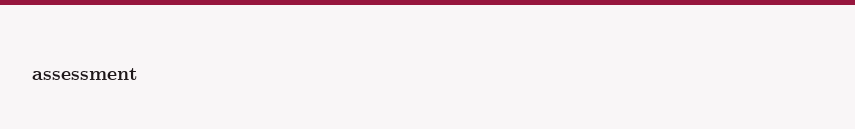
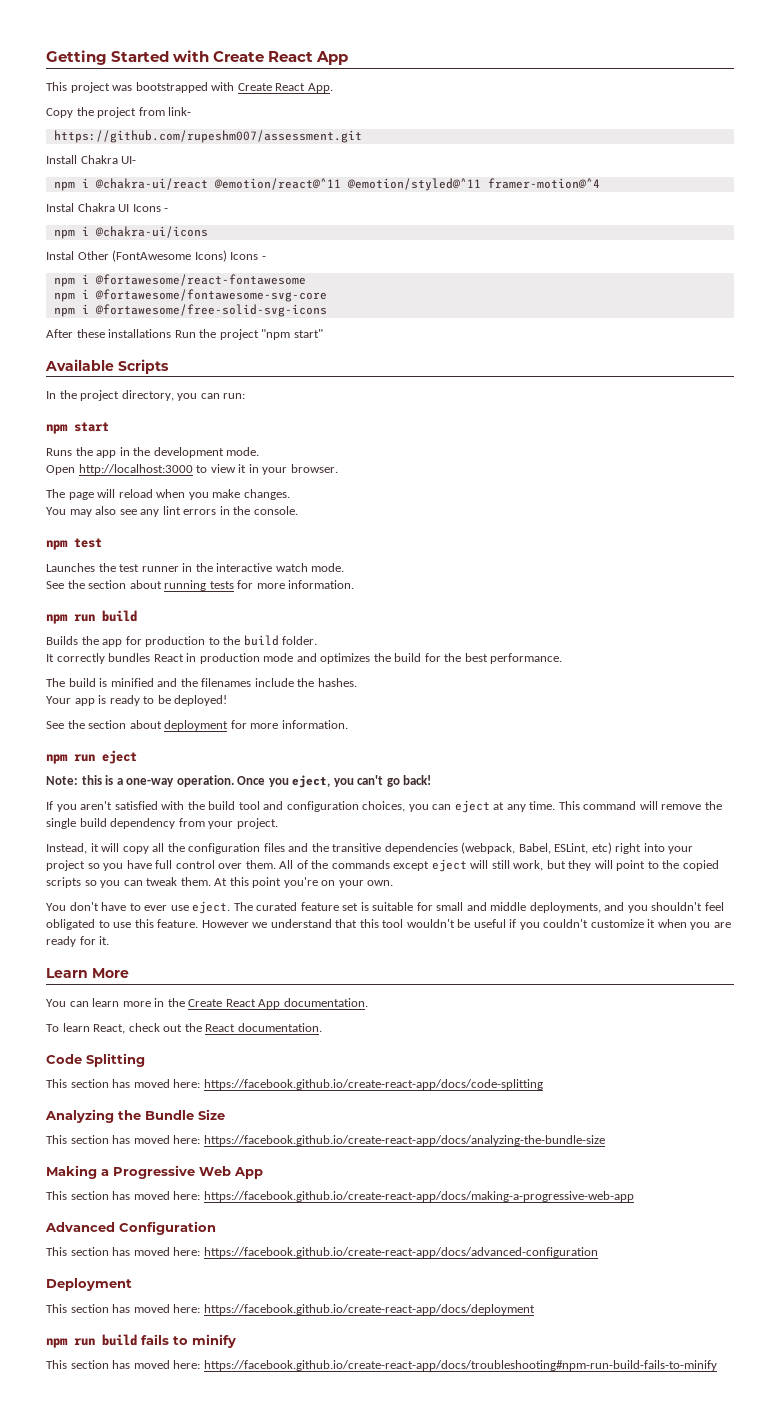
- assessment
+ Getting Started with Create React App
+ This project was bootstrapped with Create React App.
+ Copy the project from link-
+ https://github.com/rupeshm007/assessment.git
+ Install Chakra UI-
+ npm i @chakra-ui/react @emotion/react@^11 @emotion/styled@^11 framer-motion@^4
+ Instal Chakra UI Icons -
+ npm i @chakra-ui/icons
+ Instal Other (FontAwesome Icons) Icons -
+ npm i @fortawesome/react-fontawesome
+ npm i @fortawesome/fontawesome-svg-core
+ npm i @fortawesome/free-solid-svg-icons
+ After these installations Run the project "npm start"
+ Available Scripts
+ In the project directory, you can run:
+ npm start
+ Runs the app in the development mode.
+ Open http://localhost:3000 to view it in your browser.
+ The page will reload when you make changes.
+ You may also see any lint errors in the console.
+ npm test
+ Launches the test runner in the interactive watch mode.
+ See the section about running tests for more information.
+ npm run build
+ Builds the app for production to the build folder.
+ It correctly bundles React in production mode and optimizes the build for the best performance.
+ The build is minified and the filenames include the hashes.
+ Your app is ready to be deployed!
+ See the section about deployment for more information.
+ npm run eject
+ Note: this is a one-way operation. Once you eject, you can't go back!
+ If you aren't satisfied with the build tool and configuration choices, you can eject at any time. This command will remove the single build dependency from your project.
+ Instead, it will copy all the configuration files and the transitive dependencies (webpack, Babel, ESLint, etc) right into your project so you have full control over them. All of the commands except eject will still work, but they will point to the copied scripts so you can tweak them. At this point you're on your own.
+ You don't have to ever use eject. The curated feature set is suitable for small and middle deployments, and you shouldn't feel obligated to use this feature. However we understand that this tool wouldn't be useful if you couldn't customize it when you are ready for it.
+ Learn More
+ You can learn more in the Create React App documentation.
+ To learn React, check out the React documentation.
+ Code Splitting
+ This section has moved here: https://facebook.github.io/create-react-app/docs/code-splitting
+ Analyzing the Bundle Size
+ This section has moved here: https://facebook.github.io/create-react-app/docs/analyzing-the-bundle-size
+ Making a Progressive Web App
+ This section has moved here: https://facebook.github.io/create-react-app/docs/making-a-progressive-web-app
+ Advanced Configuration
+ This section has moved here: https://facebook.github.io/create-react-app/docs/advanced-configuration
+ Deployment
+ This section has moved here: https://facebook.github.io/create-react-app/docs/deployment
+ npm run build fails to minify
+ This section has moved here: https://facebook.github.io/create-react-app/docs/troubleshooting#npm-run-build-fails-to-minify

